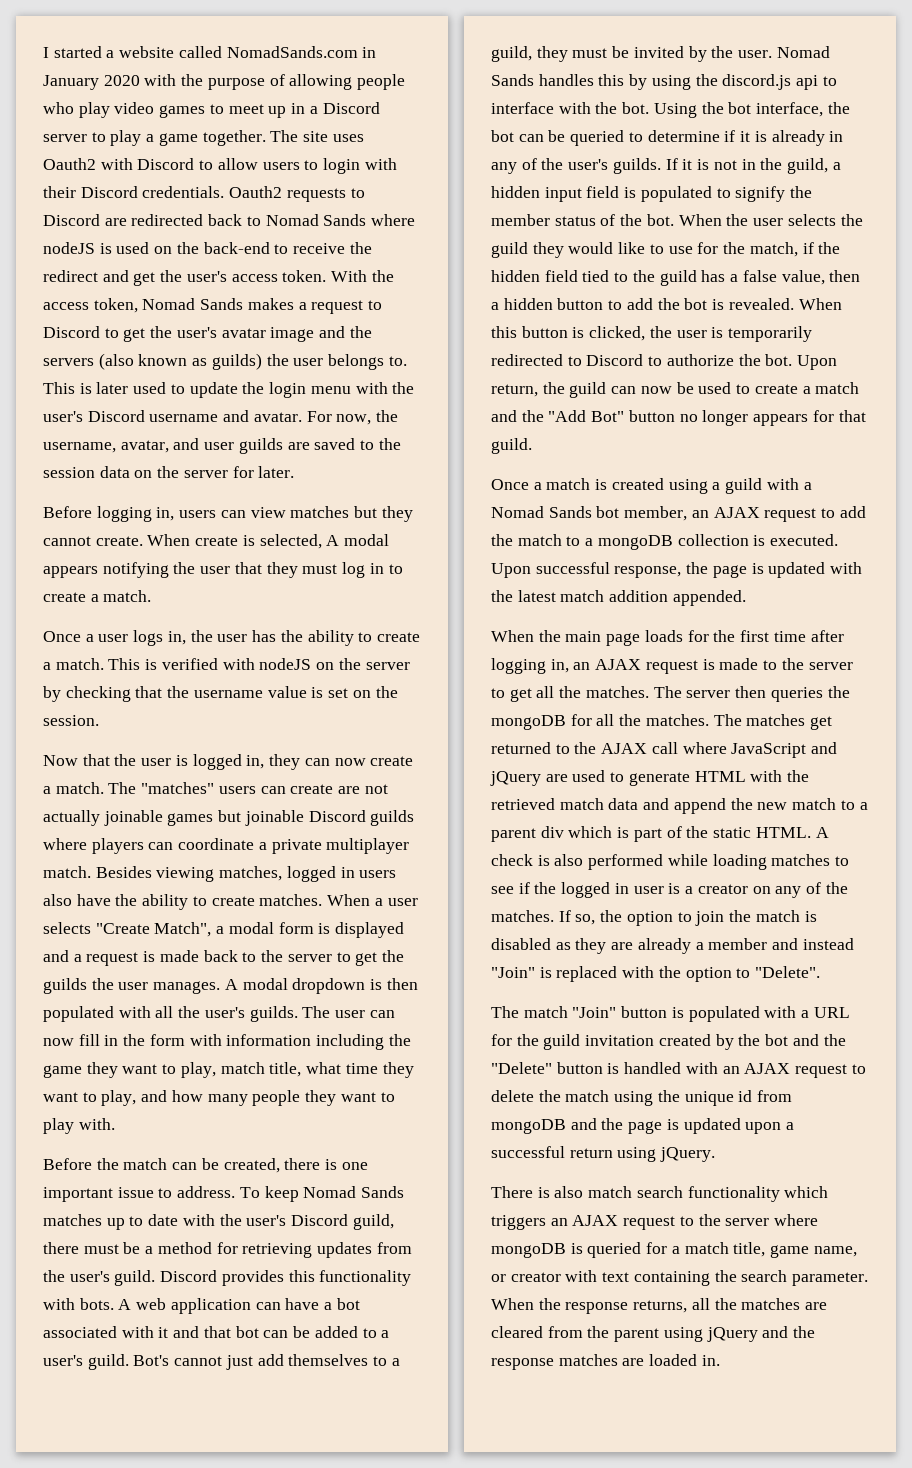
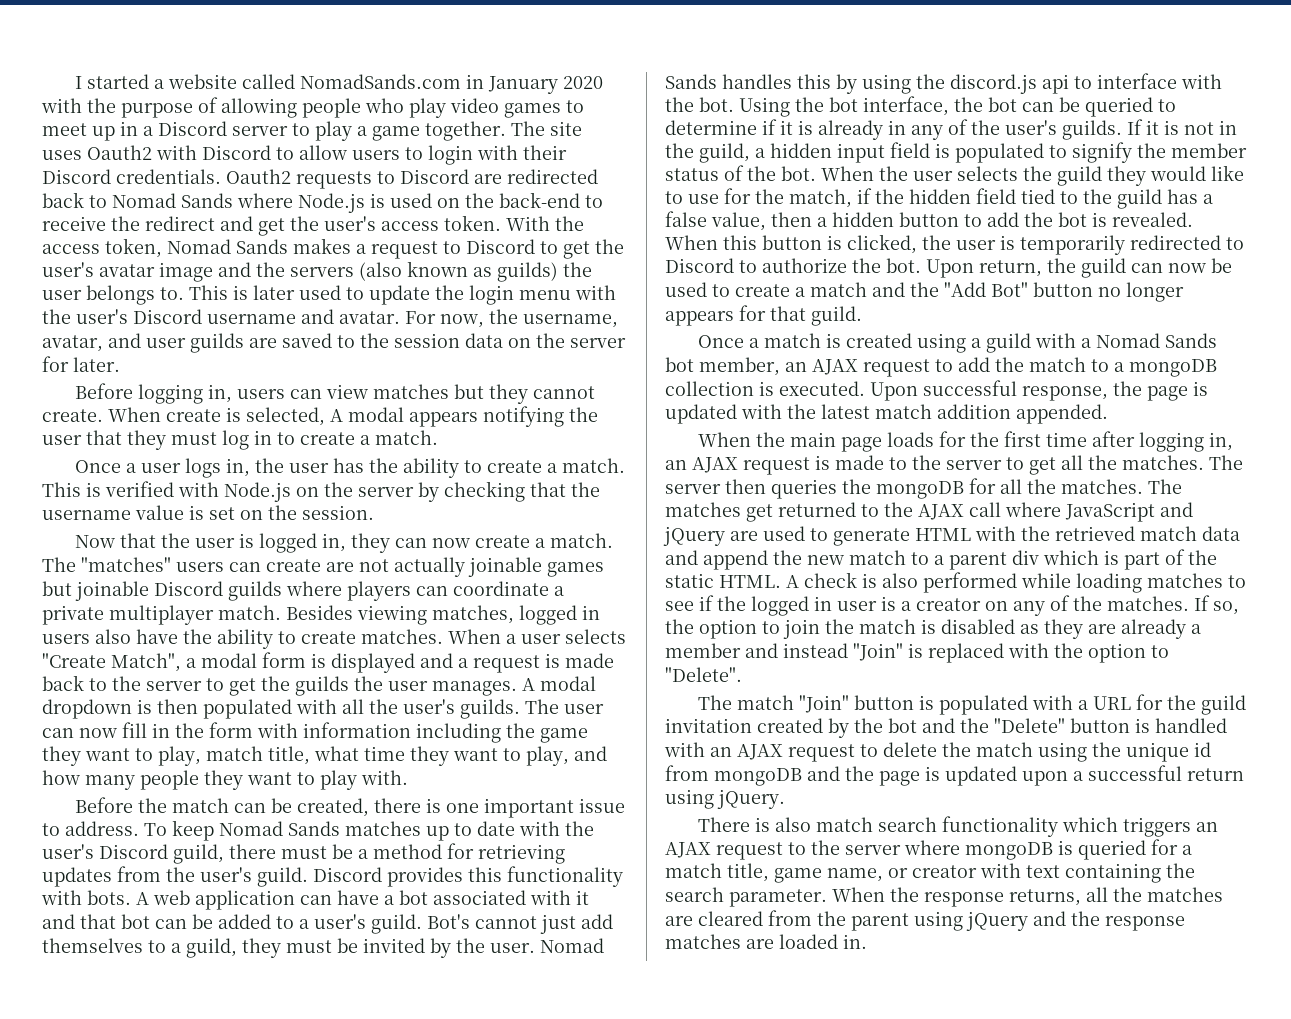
- Oauth2 requests to Discord are redirected back to Nomad Sands where nodeJS is used on the back-end to receive the redirect and get the user's access token.
+ Oauth2 requests to Discord are redirected back to Nomad Sands where Node.js is used on the back-end to receive the redirect and get the user's access token.
- This is verified with nodeJS on the server by checking that the username value is set on the session.
+ This is verified with Node.js on the server by checking that the username value is set on the session.

